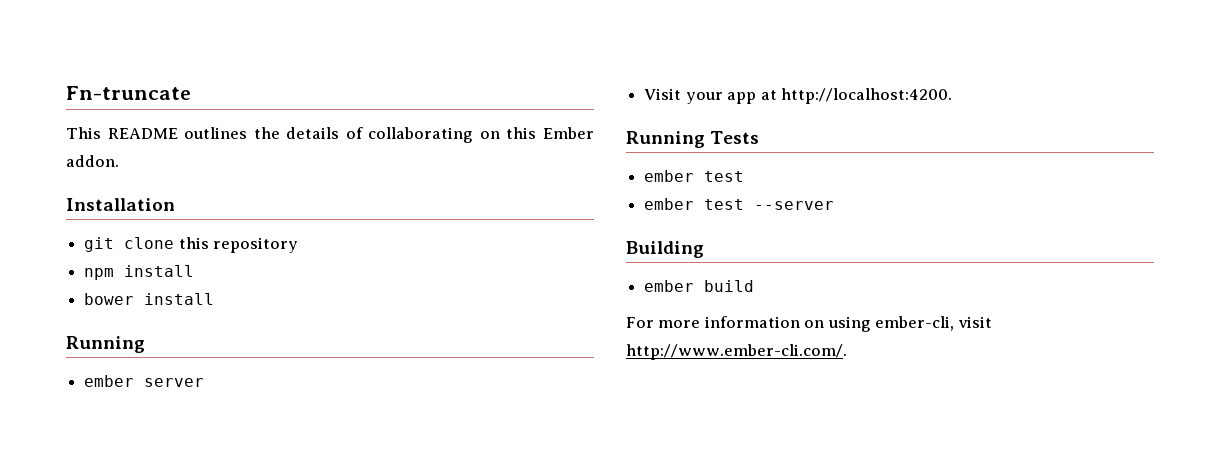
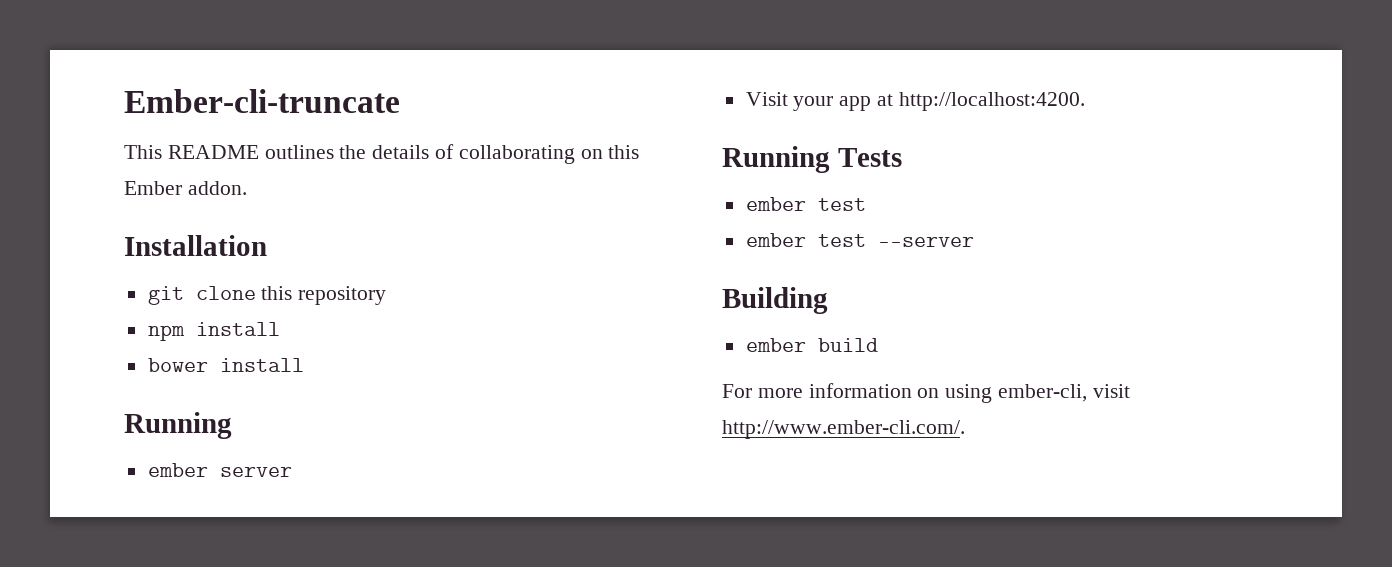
- Fn-truncate
+ Ember-cli-truncate

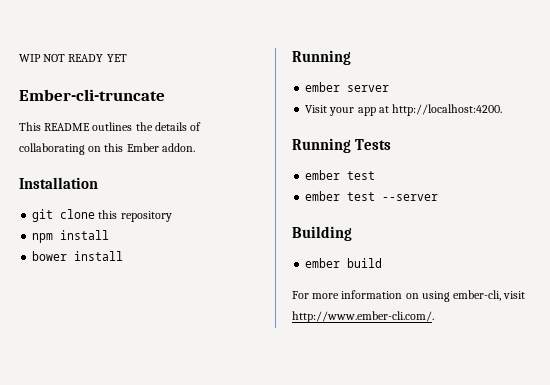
+ WIP NOT READY YET

